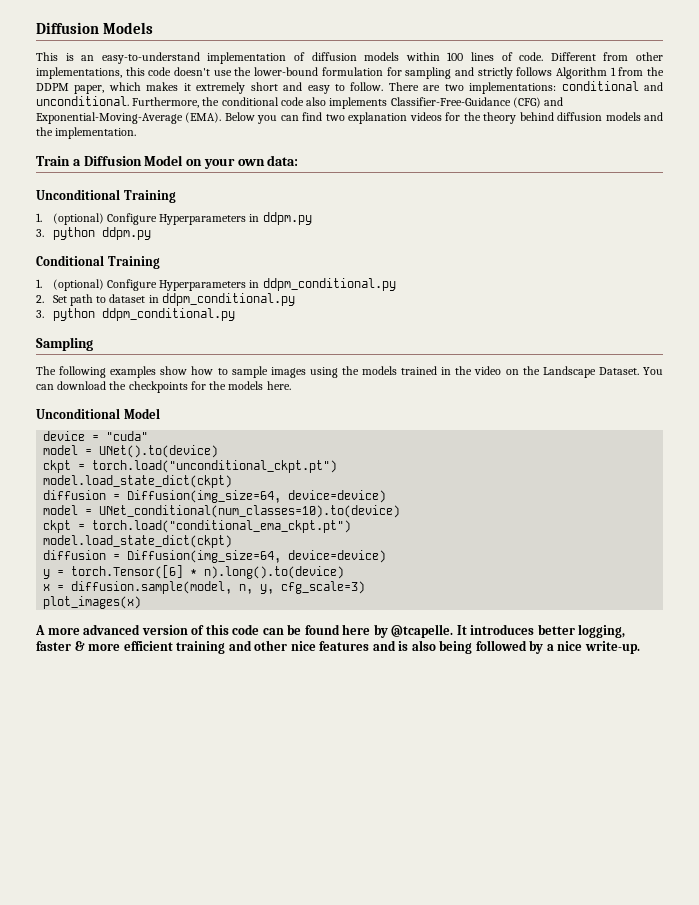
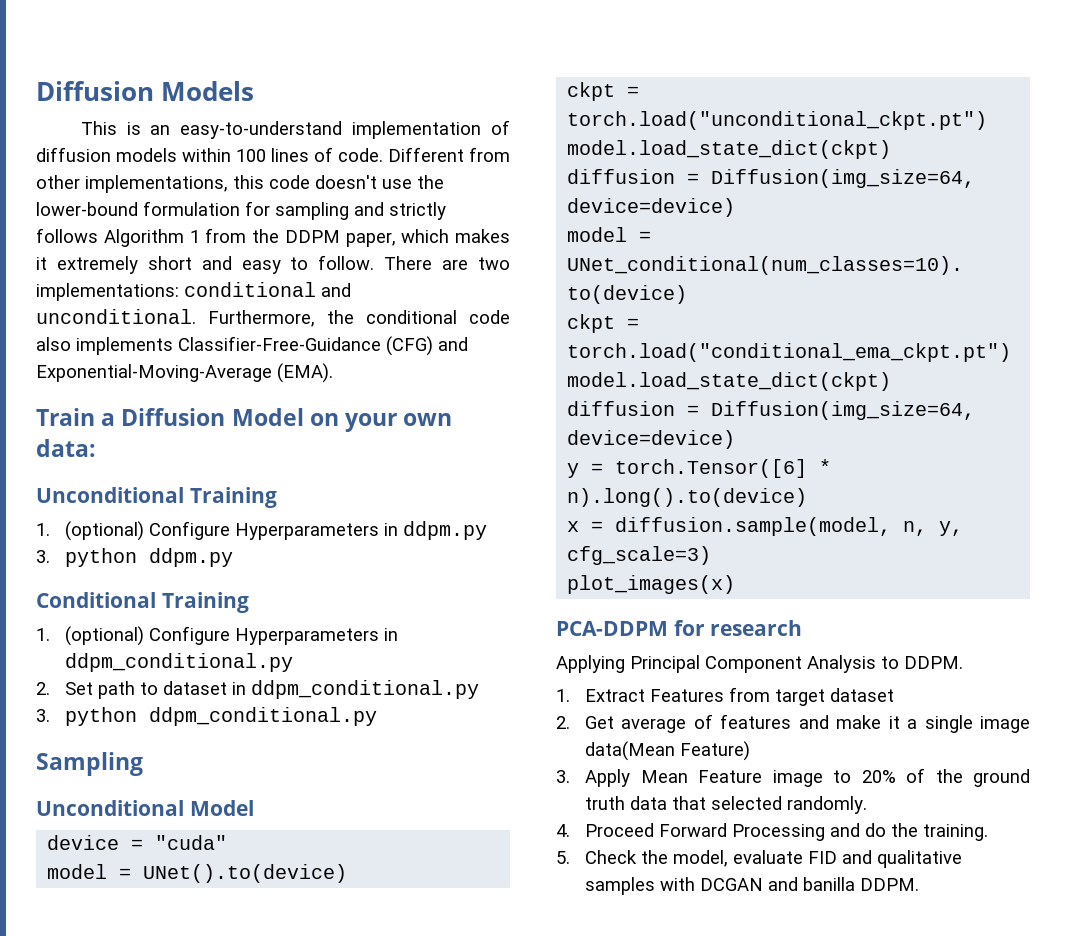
- Below you can find two explanation videos for the theory behind diffusion models and the implementation.
- The following examples show how to sample images using the models trained in the video on the Landscape Dataset. You can download the checkpoints for the models here.
- A more advanced version of this code can be found here by @tcapelle. It introduces better logging, faster & more efficient training and other nice features and is also being followed by a nice write-up.
+ PCA-DDPM for research
+ Applying Principal Component Analysis to DDPM.
+ 1. Extract Features from target dataset
+ 2. Get average of features and make it a single image data(Mean Feature)
+ 3. Apply Mean Feature image to 20% of the ground truth data that selected randomly.
+ 4. Proceed Forward Processing and do the training.
+ 5. Check the model, evaluate FID and qualitative samples with DCGAN and banilla DDPM.

